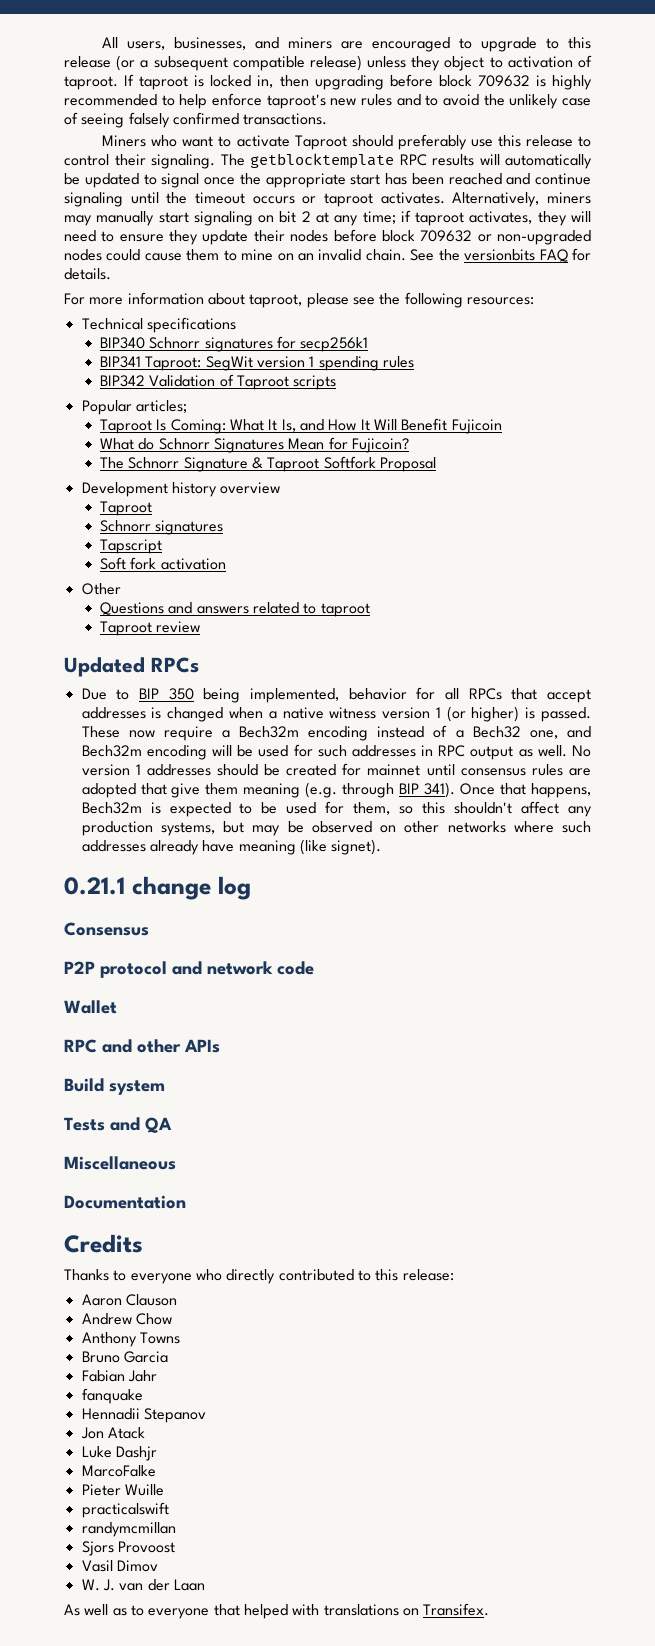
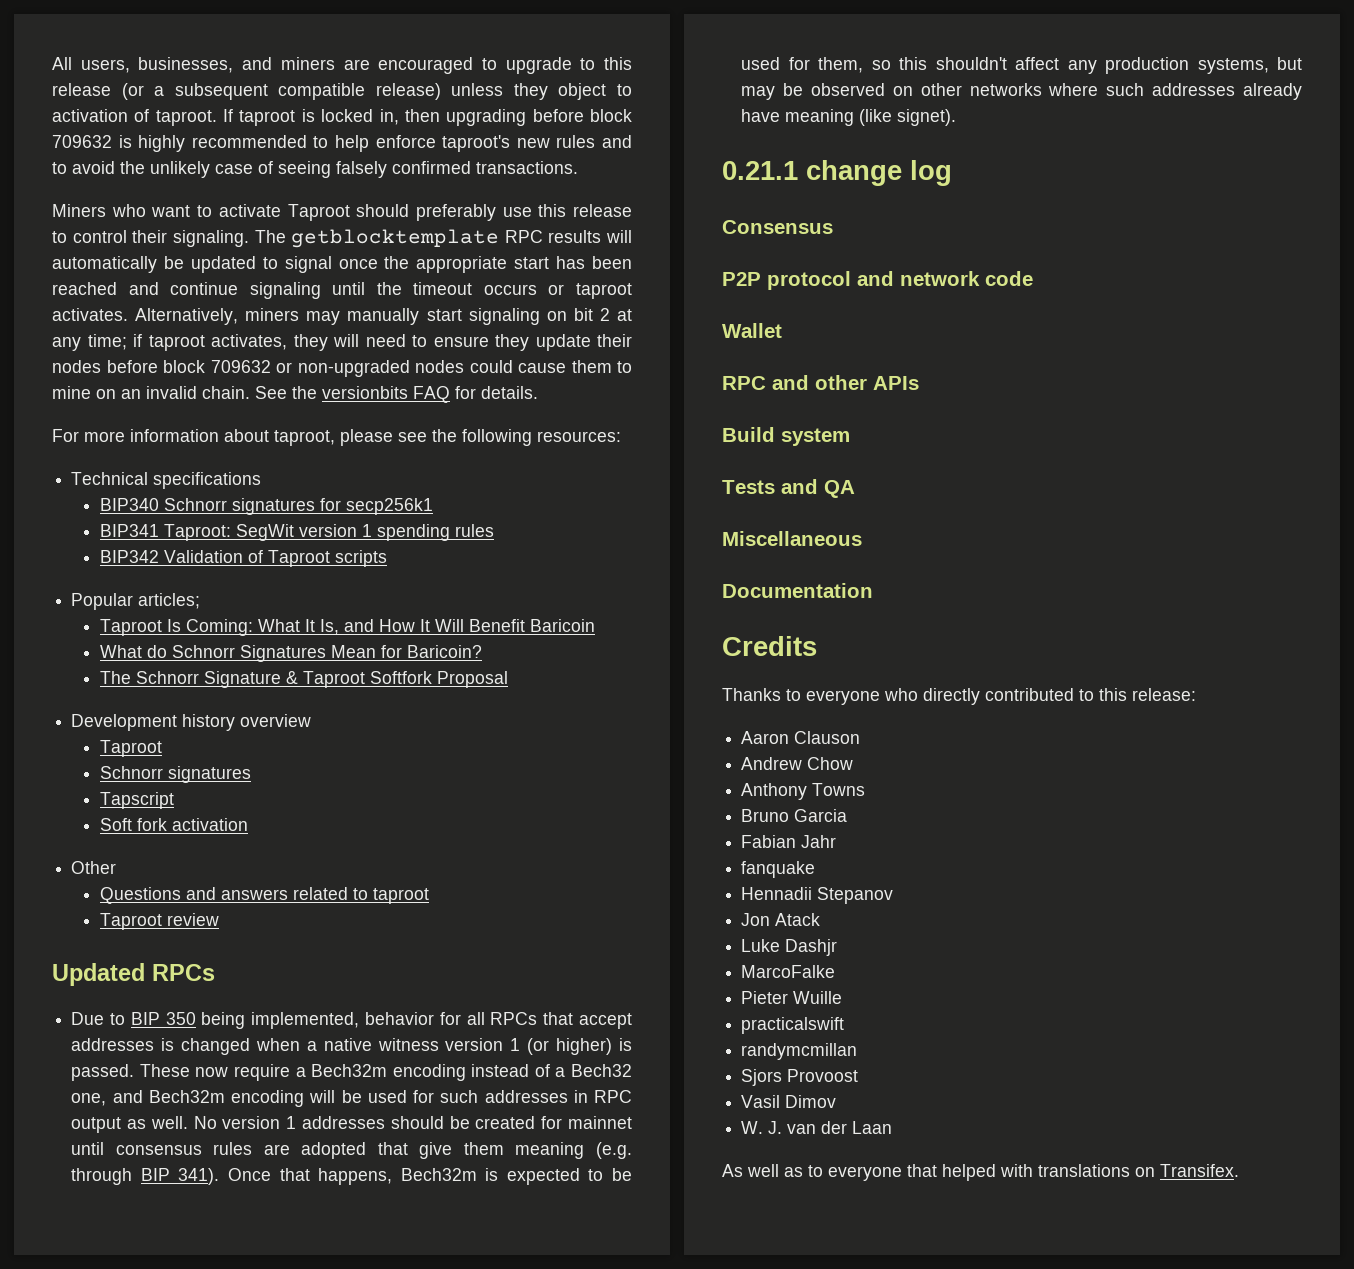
- Taproot Is Coming: What It Is, and How It Will Benefit Fujicoin
+ Taproot Is Coming: What It Is, and How It Will Benefit Baricoin
- What do Schnorr Signatures Mean for Fujicoin?
+ What do Schnorr Signatures Mean for Baricoin?

